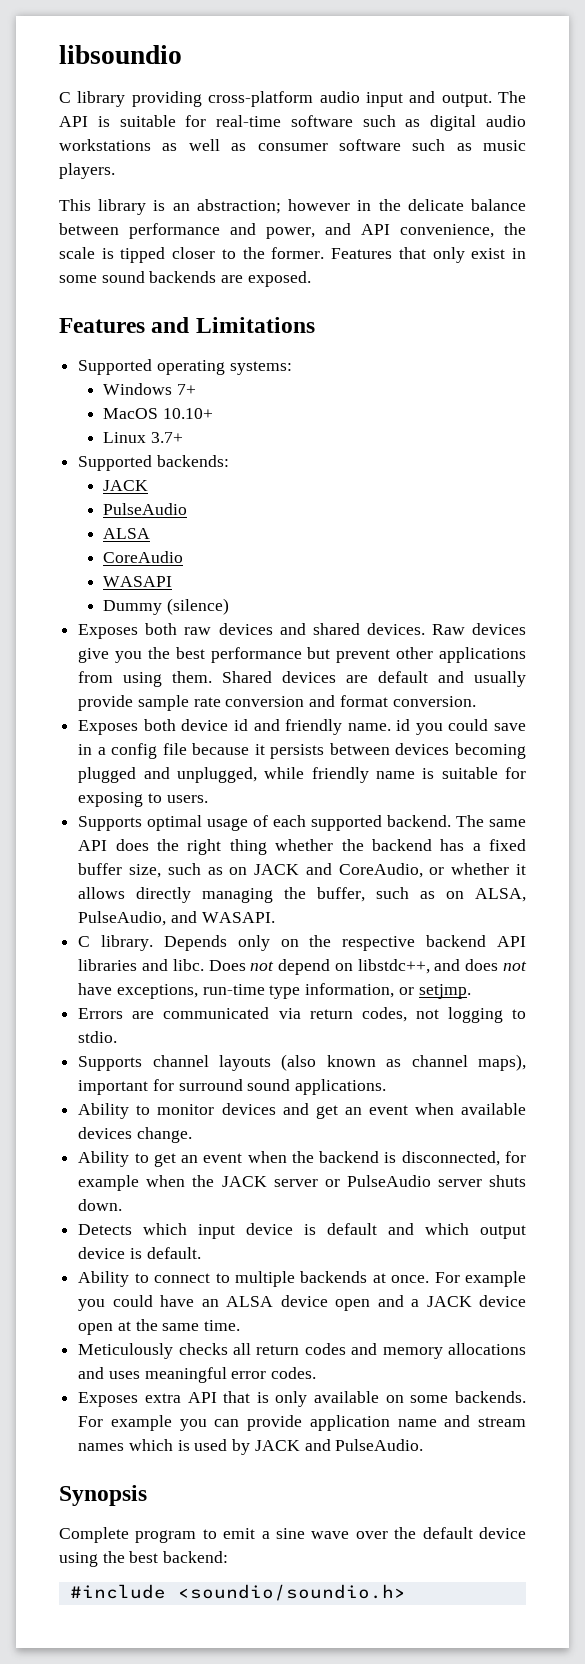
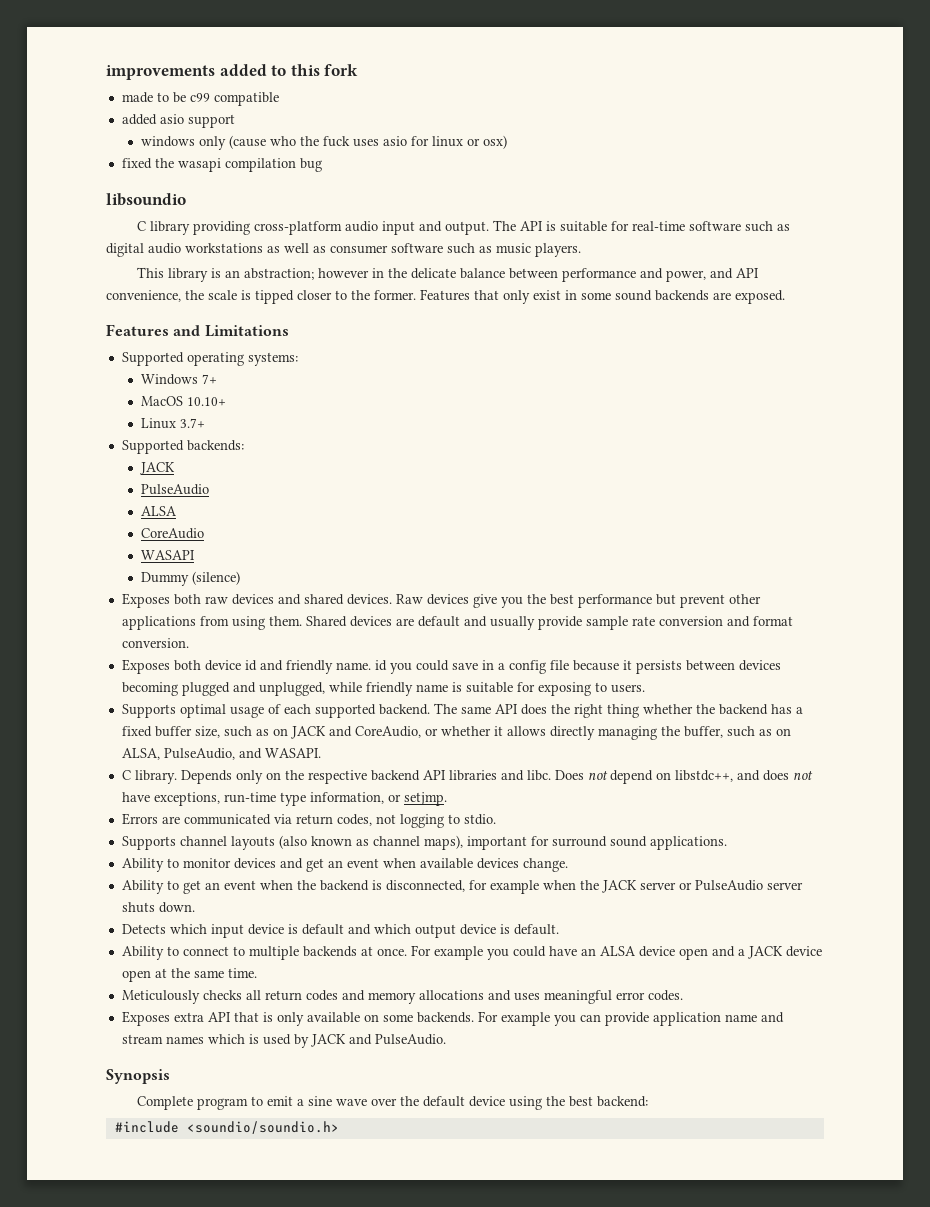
+ improvements added to this fork
+ made to be c99 compatible
+ added asio support
+ windows only (cause who the fuck uses asio for linux or osx)
+ fixed the wasapi compilation bug

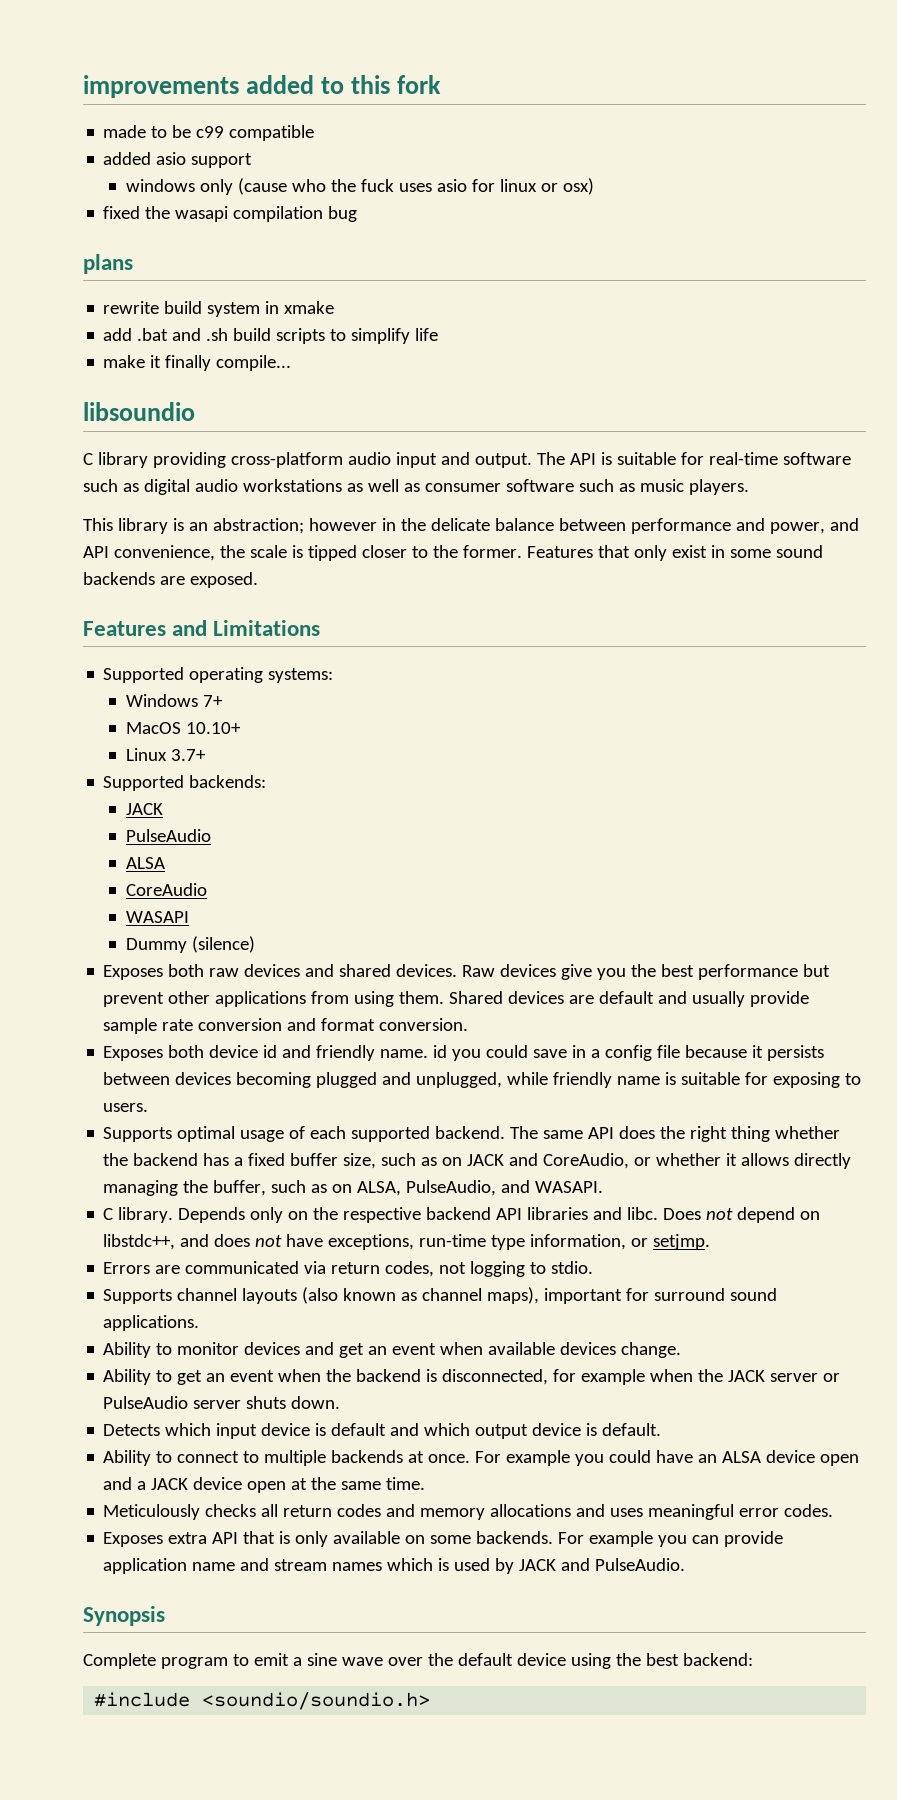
+ plans
+ rewrite build system in xmake
+ add .bat and .sh build scripts to simplify life
+ make it finally compile...

